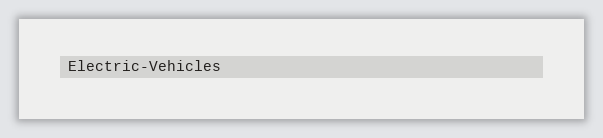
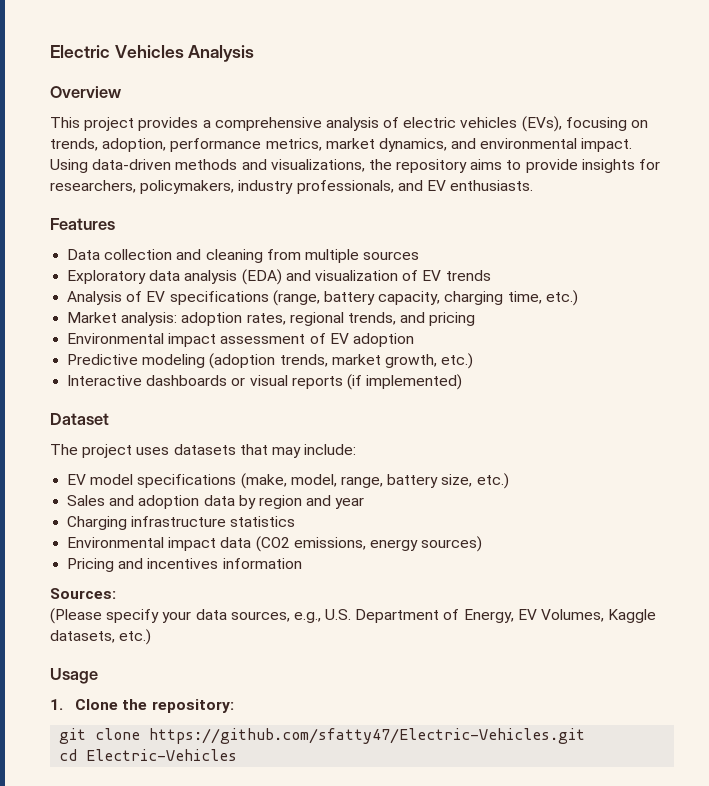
- Electric-Vehicles
+ Electric Vehicles Analysis
+ Overview
+ This project provides a comprehensive analysis of electric vehicles (EVs), focusing on trends, adoption, performance metrics, market dynamics, and environmental impact. Using data-driven methods and visualizations, the repository aims to provide insights for researchers, policymakers, industry professionals, and EV enthusiasts.
+ Features
+ Data collection and cleaning from multiple sources
+ Exploratory data analysis (EDA) and visualization of EV trends
+ Analysis of EV specifications (range, battery capacity, charging time, etc.)
+ Market analysis: adoption rates, regional trends, and pricing
+ Environmental impact assessment of EV adoption
+ Predictive modeling (adoption trends, market growth, etc.)
+ Interactive dashboards or visual reports (if implemented)
+ Dataset
+ The project uses datasets that may include:
+ EV model specifications (make, model, range, battery size, etc.)
+ Sales and adoption data by region and year
+ Charging infrastructure statistics
+ Environmental impact data (CO2 emissions, energy sources)
+ Pricing and incentives information
+ Sources:
+ (Please specify your data sources, e.g., U.S. Department of Energy, EV Volumes, Kaggle datasets, etc.)
+ Usage
+ 1. Clone the repository:
+ git clone https://github.com/sfatty47/Electric-Vehicles.git
+ cd Electric-Vehicles

